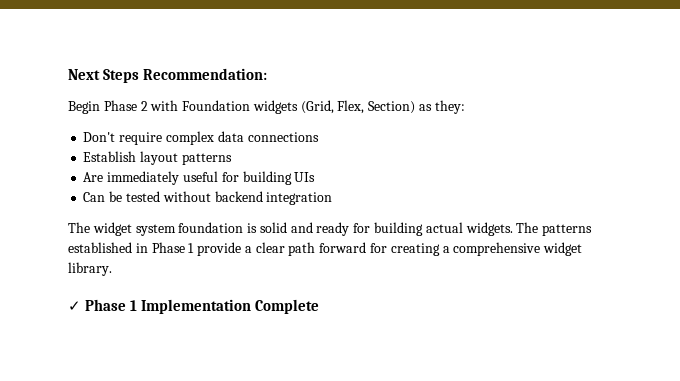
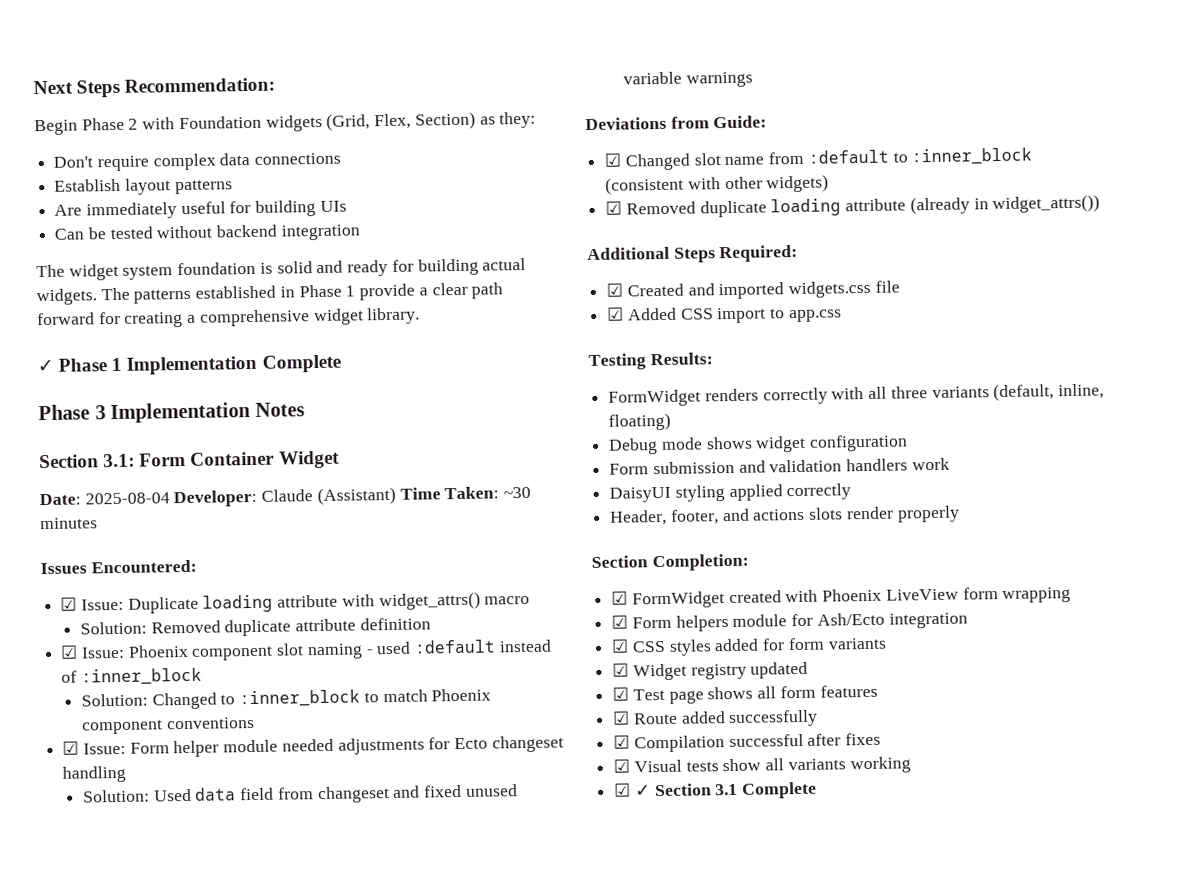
+ Phase 3 Implementation Notes
+ Section 3.1: Form Container Widget
+ Date: 2025-08-04 Developer: Claude (Assistant) Time Taken: ~30 minutes
+ Issues Encountered:
+ ☑ Issue: Duplicate loading attribute with widget_attrs() macro
+ Solution: Removed duplicate attribute definition
+ ☑ Issue: Phoenix component slot naming - used :default instead of :inner_block
+ Solution: Changed to :inner_block to match Phoenix component conventions
+ ☑ Issue: Form helper module needed adjustments for Ecto changeset handling
+ Solution: Used data field from changeset and fixed unused variable warnings
+ Deviations from Guide:
+ ☑ Changed slot name from :default to :inner_block (consistent with other widgets)
+ ☑ Removed duplicate loading attribute (already in widget_attrs())
+ Additional Steps Required:
+ ☑ Created and imported widgets.css file
+ ☑ Added CSS import to app.css
+ Testing Results:
+ FormWidget renders correctly with all three variants (default, inline, floating)
+ Debug mode shows widget configuration
+ Form submission and validation handlers work
+ DaisyUI styling applied correctly
+ Header, footer, and actions slots render properly
+ Section Completion:
+ ☑ FormWidget created with Phoenix LiveView form wrapping
+ ☑ Form helpers module for Ash/Ecto integration
+ ☑ CSS styles added for form variants
+ ☑ Widget registry updated
+ ☑ Test page shows all form features
+ ☑ Route added successfully
+ ☑ Compilation successful after fixes
+ ☑ Visual tests show all variants working
+ ☑ ✓ Section 3.1 Complete

